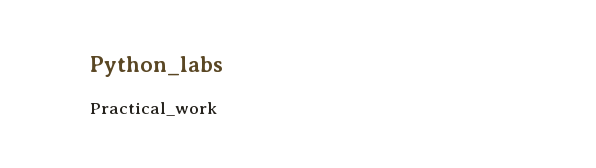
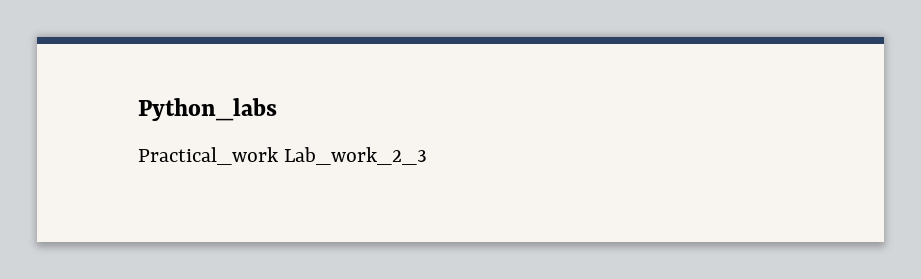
- Practical_work
+ Practical_work Lab_work_2_3

